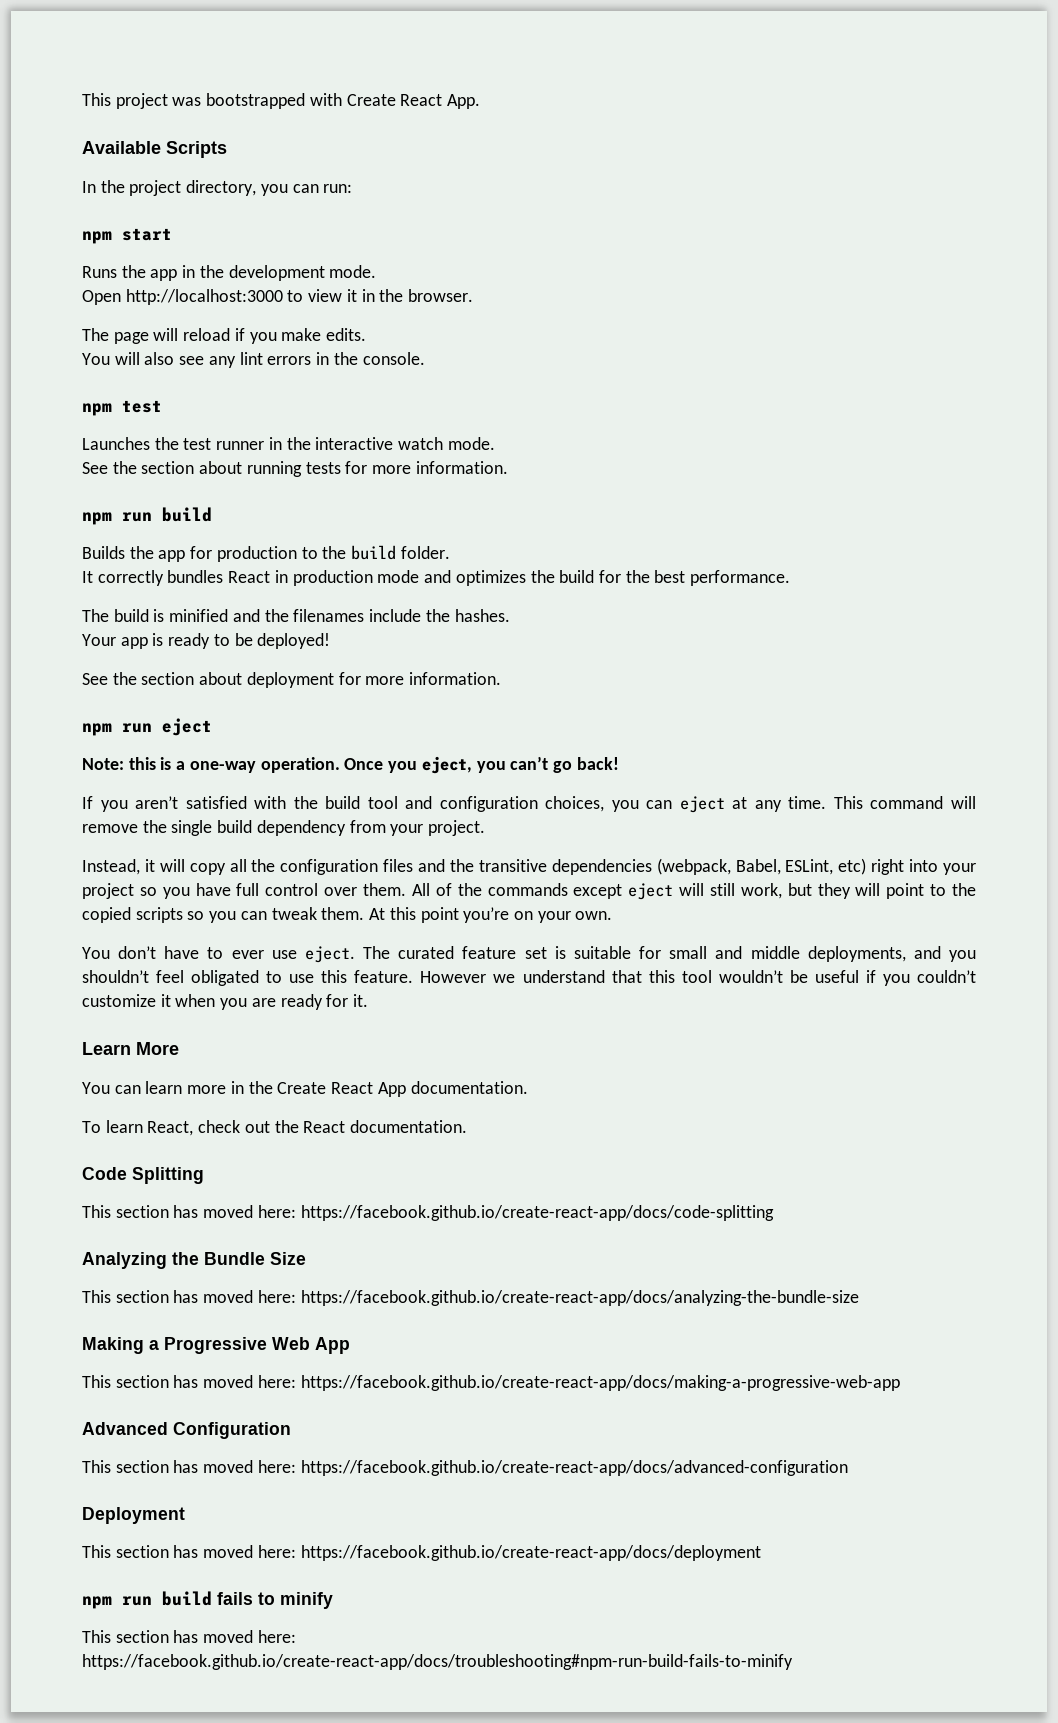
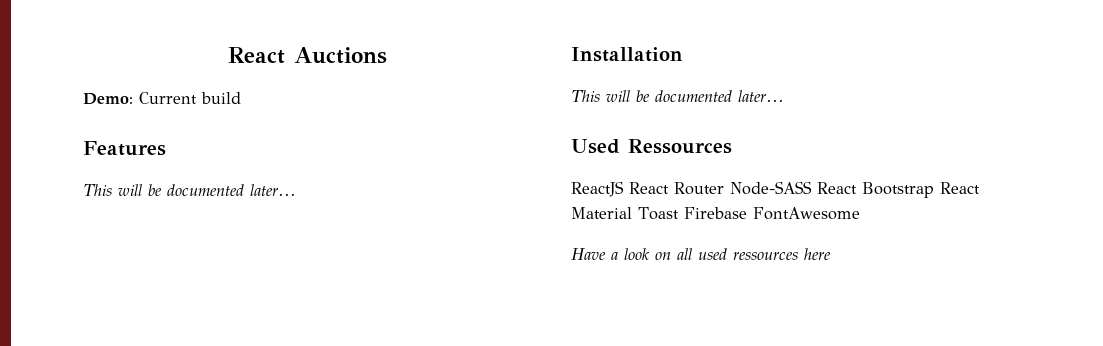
- This project was bootstrapped with Create React App.
- Available Scripts
- In the project directory, you can run:
- npm start
- Runs the app in the development mode.
- Open http://localhost:3000 to view it in the browser.
- The page will reload if you make edits.
- You will also see any lint errors in the console.
- npm test
- Launches the test runner in the interactive watch mode.
- See the section about running tests for more information.
- npm run build
- Builds the app for production to the build folder.
- It correctly bundles React in production mode and optimizes the build for the best performance.
- The build is minified and the filenames include the hashes.
- Your app is ready to be deployed!
- See the section about deployment for more information.
- npm run eject
- Note: this is a one-way operation. Once you eject, you can’t go back!
- If you aren’t satisfied with the build tool and configuration choices, you can eject at any time. This command will remove the single build dependency from your project.
- Instead, it will copy all the configuration files and the transitive dependencies (webpack, Babel, ESLint, etc) right into your project so you have full control over them. All of the commands except eject will still work, but they will point to the copied scripts so you can tweak them. At this point you’re on your own.
- You don’t have to ever use eject. The curated feature set is suitable for small and middle deployments, and you shouldn’t feel obligated to use this feature. However we understand that this tool wouldn’t be useful if you couldn’t customize it when you are ready for it.
- Learn More
- You can learn more in the Create React App documentation.
- To learn React, check out the React documentation.
- Code Splitting
- This section has moved here: https://facebook.github.io/create-react-app/docs/code-splitting
- Analyzing the Bundle Size
- This section has moved here: https://facebook.github.io/create-react-app/docs/analyzing-the-bundle-size
- Making a Progressive Web App
- This section has moved here: https://facebook.github.io/create-react-app/docs/making-a-progressive-web-app
- Advanced Configuration
- This section has moved here: https://facebook.github.io/create-react-app/docs/advanced-configuration
- Deployment
- This section has moved here: https://facebook.github.io/create-react-app/docs/deployment
- npm run build fails to minify
- This section has moved here: https://facebook.github.io/create-react-app/docs/troubleshooting#npm-run-build-fails-to-minify
+ React Auctions
+ Demo: Current build
+ Features
+ This will be documented later...
+ Installation
+ This will be documented later...
+ Used Ressources
+ ReactJS React Router Node-SASS React Bootstrap React Material Toast Firebase FontAwesome
+ Have a look on all used ressources here

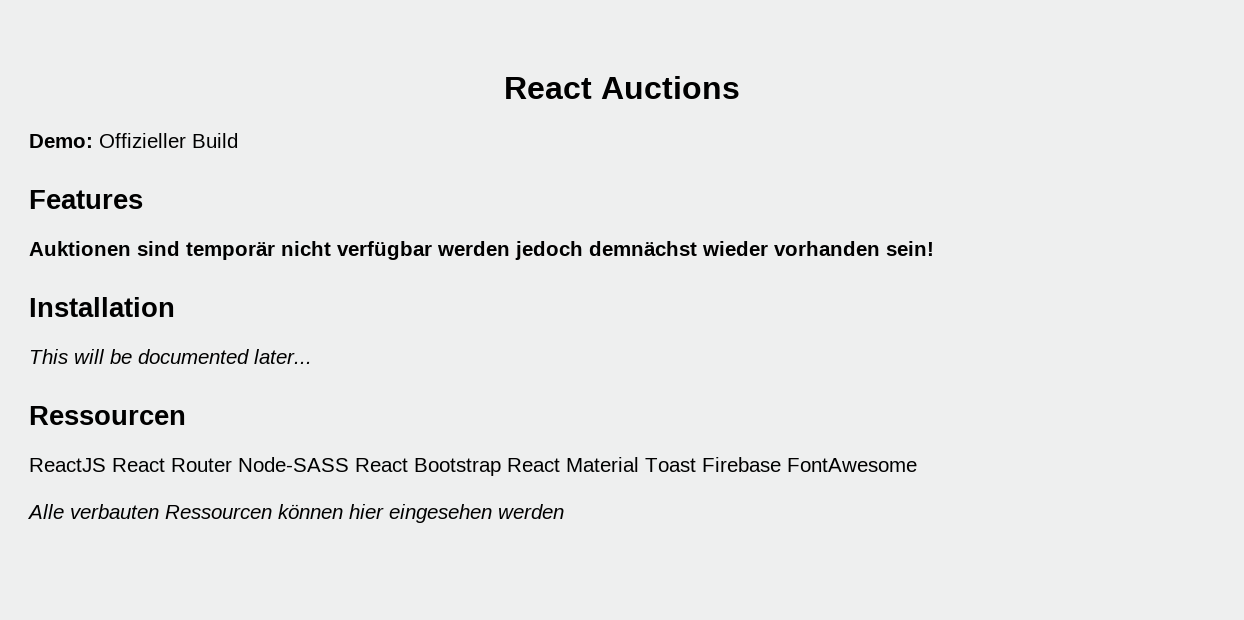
- Demo: Current build
+ Demo: Offizieller Build
  Features
- This will be documented later...
+ Auktionen sind temporär nicht verfügbar werden jedoch demnächst wieder vorhanden sein!
  Installation
  This will be documented later...
- Used Ressources
+ Ressourcen
- Have a look on all used ressources here
+ Alle verbauten Ressourcen können hier eingesehen werden

